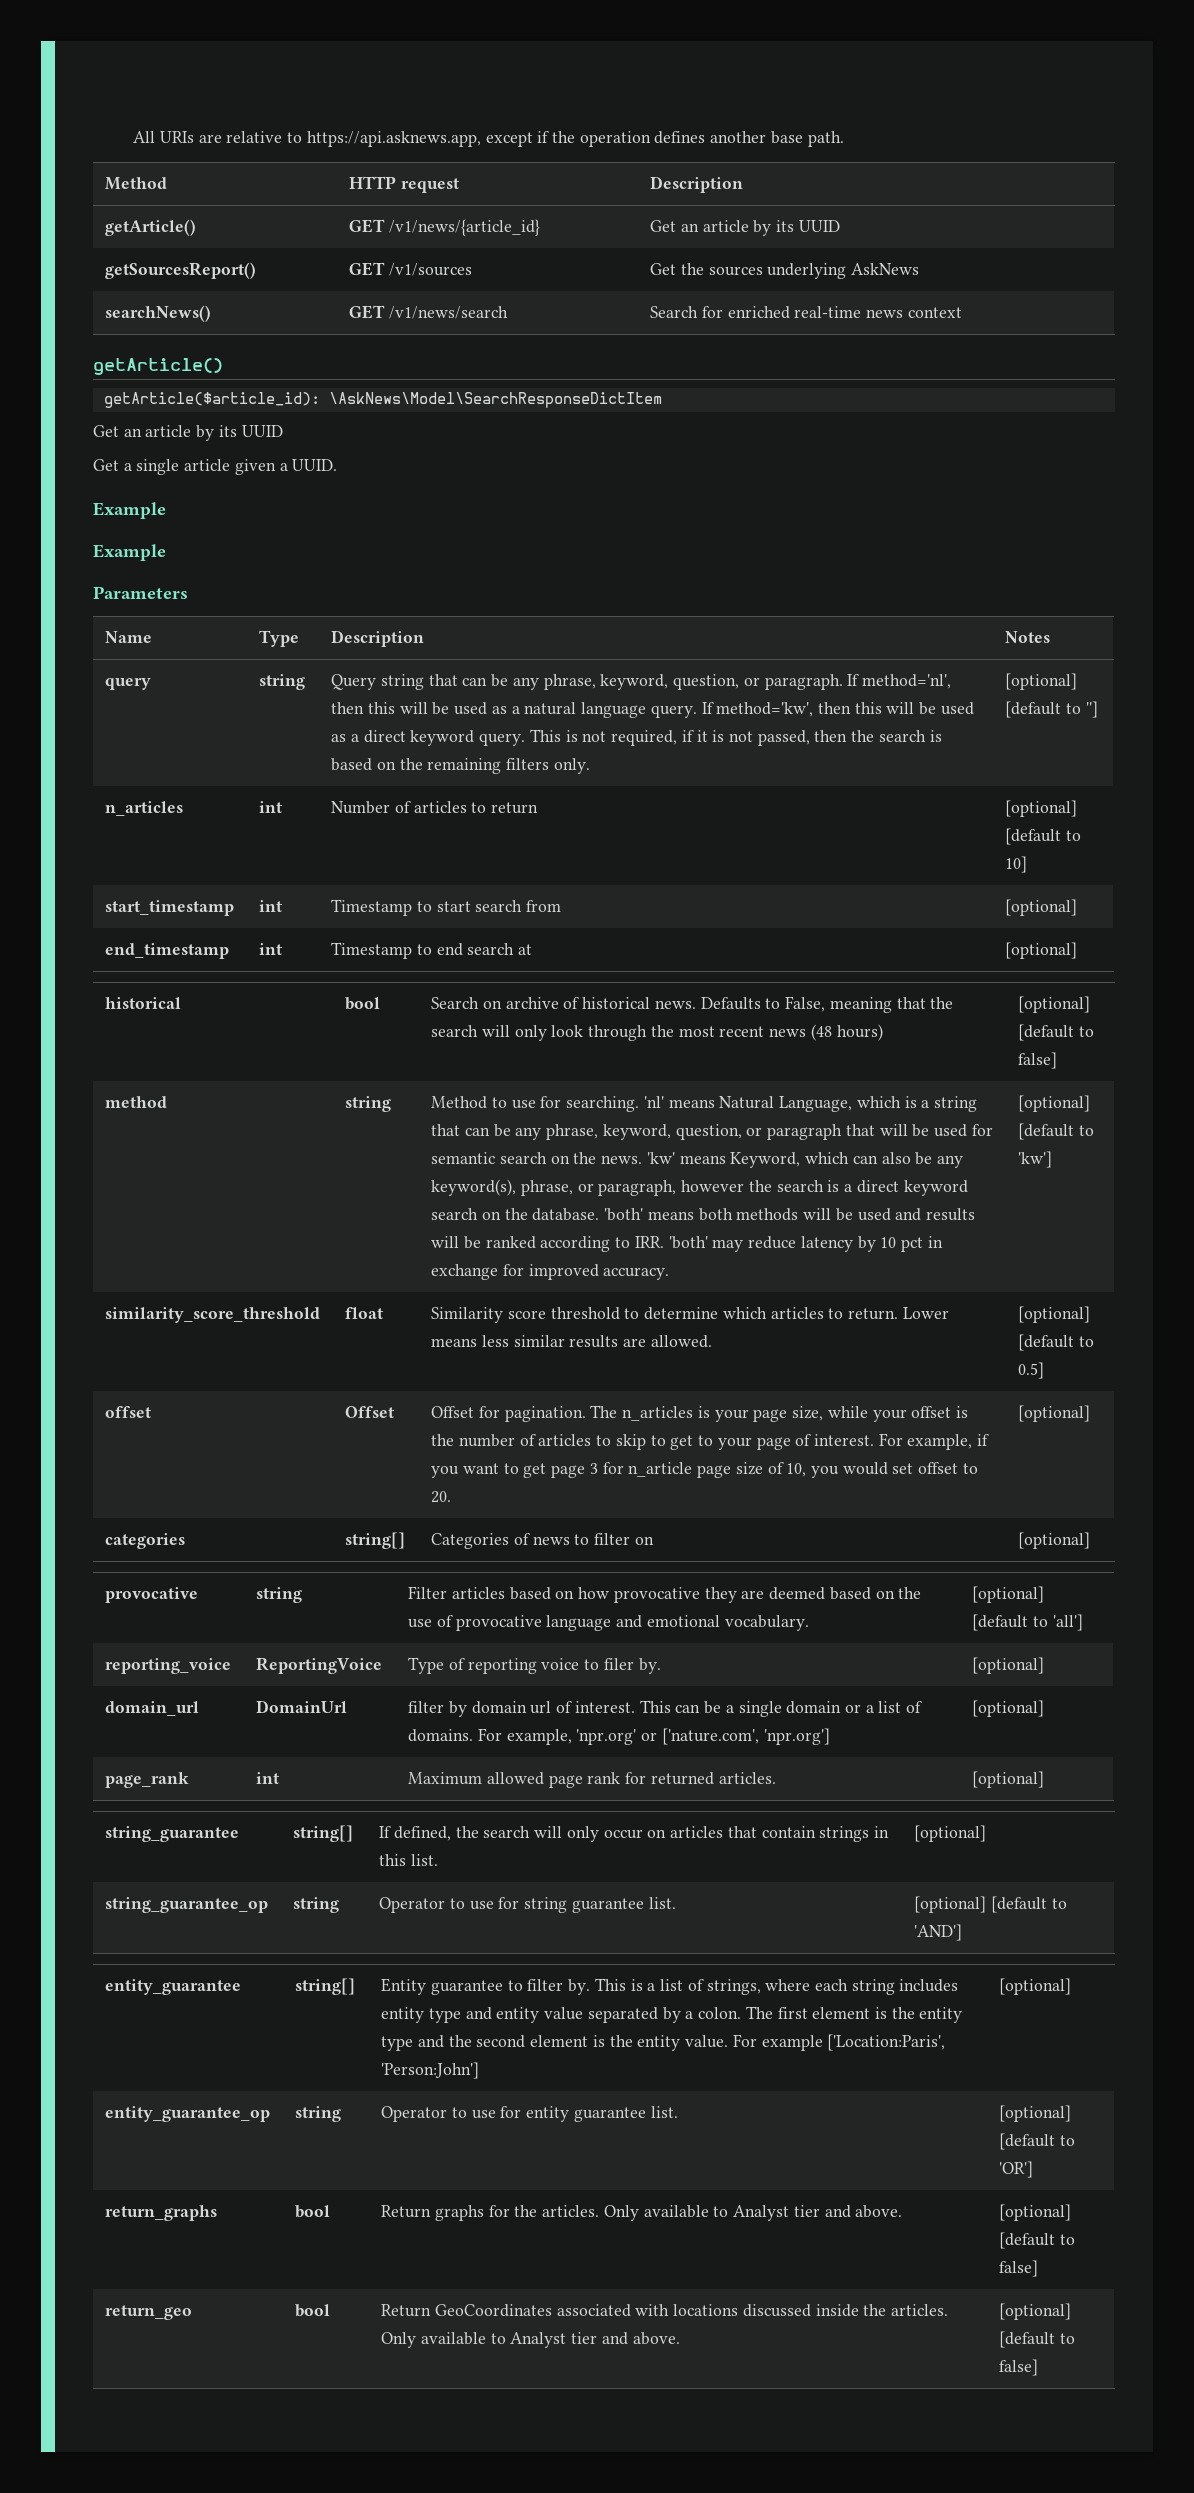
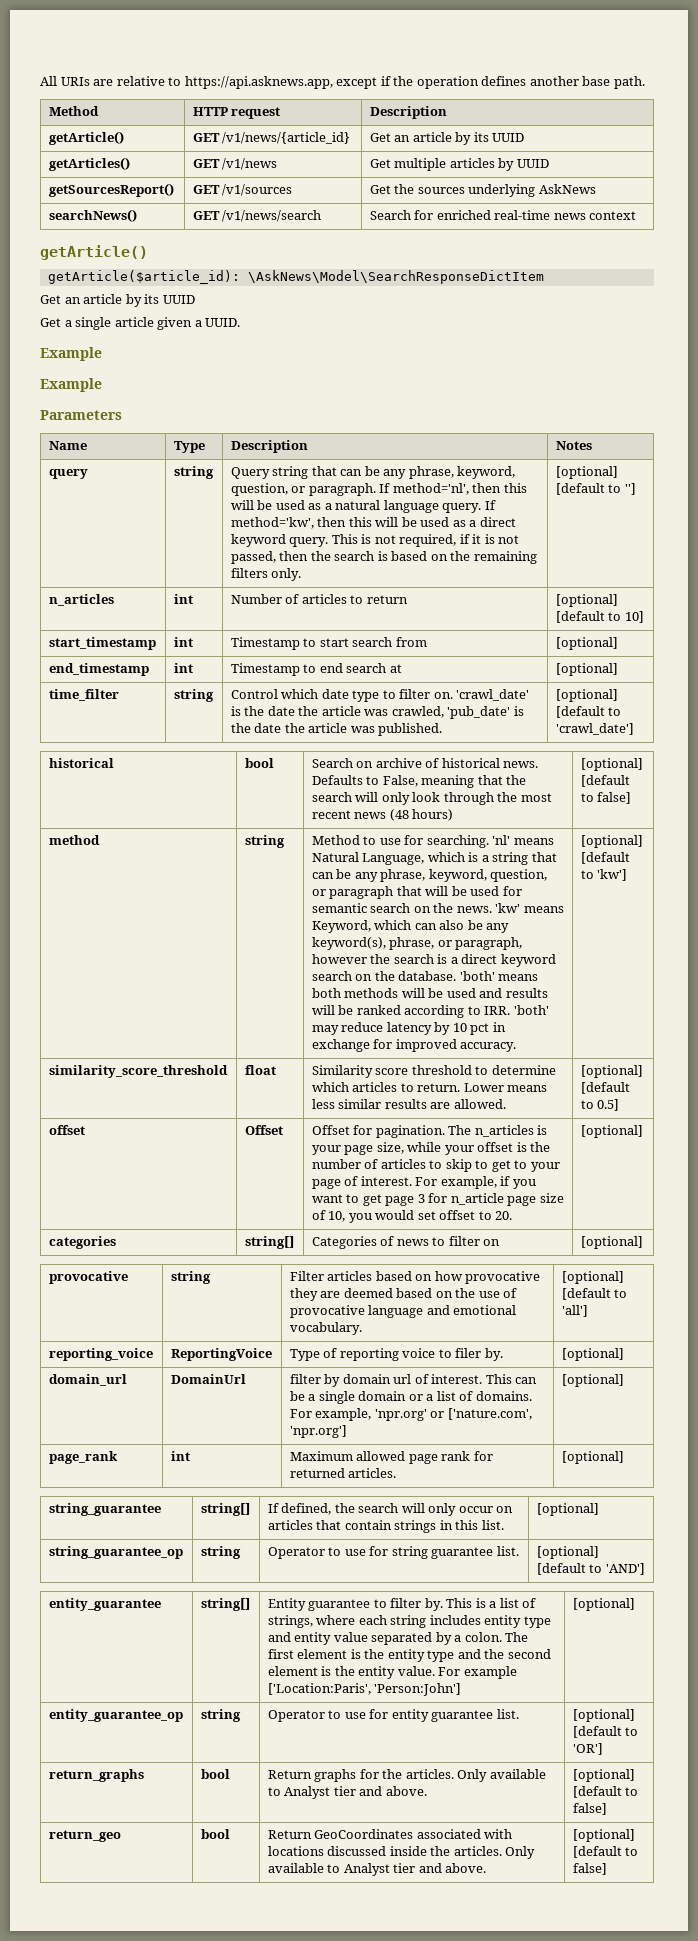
+ getArticles() | GET /v1/news | Get multiple articles by UUID
+ time_filter | string | Control which date type to filter on. 'crawl_date' is the date the article was crawled, 'pub_date' is the date the article was published. | [optional] [default to 'crawl_date']

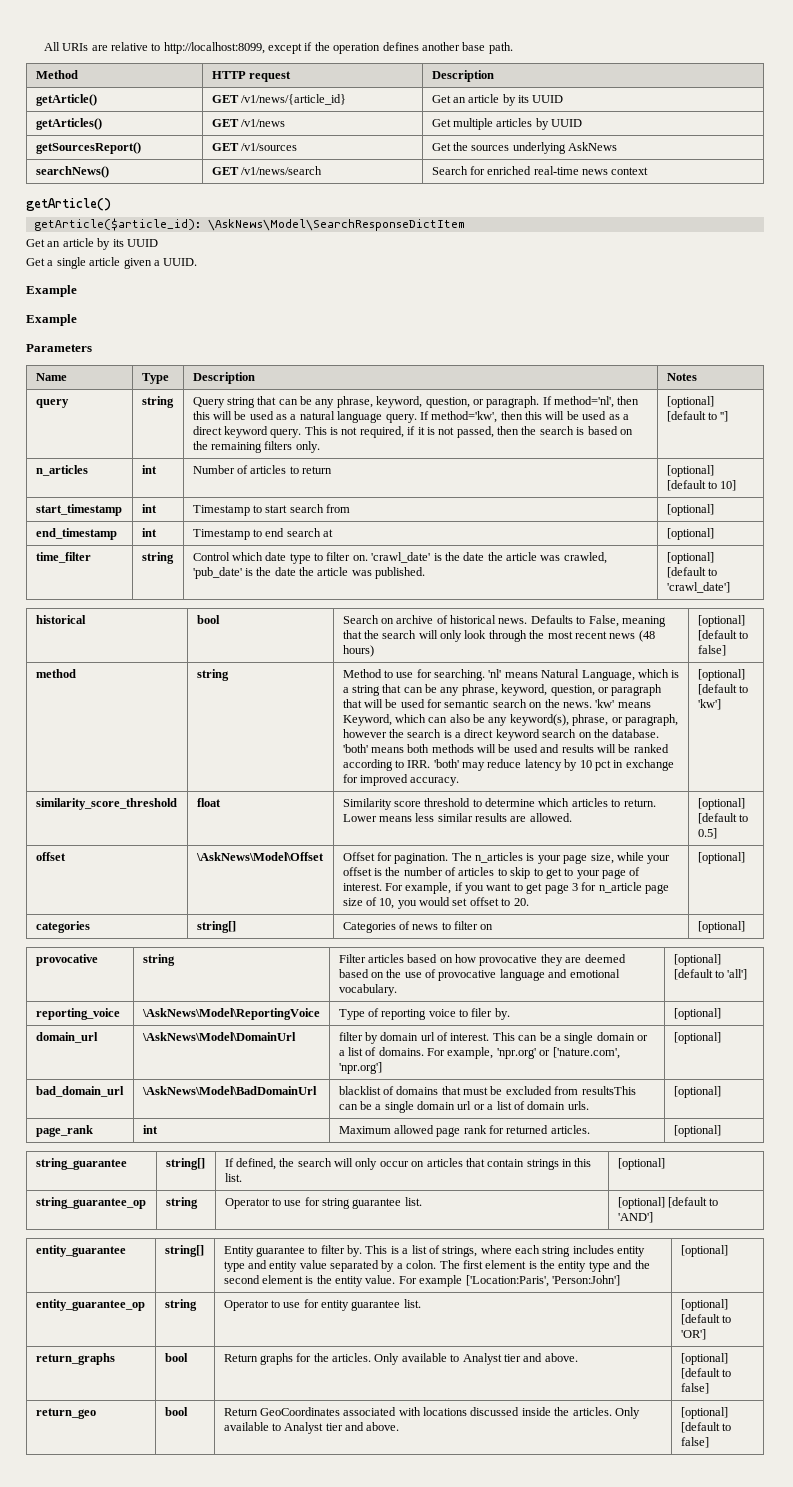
- All URIs are relative to https://api.asknews.app, except if the operation defines another base path.
+ All URIs are relative to http://localhost:8099, except if the operation defines another base path.
- offset | Offset
+ offset | \AskNews\Model\Offset
- reporting_voice | ReportingVoice | Type of reporting voice to filer by. | [optional]
+ reporting_voice | \AskNews\Model\ReportingVoice | Type of reporting voice to filer by. | [optional]
- domain_url | DomainUrl | filter by domain url of interest. This can be a single domain or a list of domains. For example, 'npr.org' or ['nature.com', 'npr.org'] | [optional]
+ domain_url | \AskNews\Model\DomainUrl | filter by domain url of interest. This can be a single domain or a list of domains. For example, 'npr.org' or ['nature.com', 'npr.org'] | [optional]
+ bad_domain_url | \AskNews\Model\BadDomainUrl | blacklist of domains that must be excluded from resultsThis can be a single domain url or a list of domain urls. | [optional]

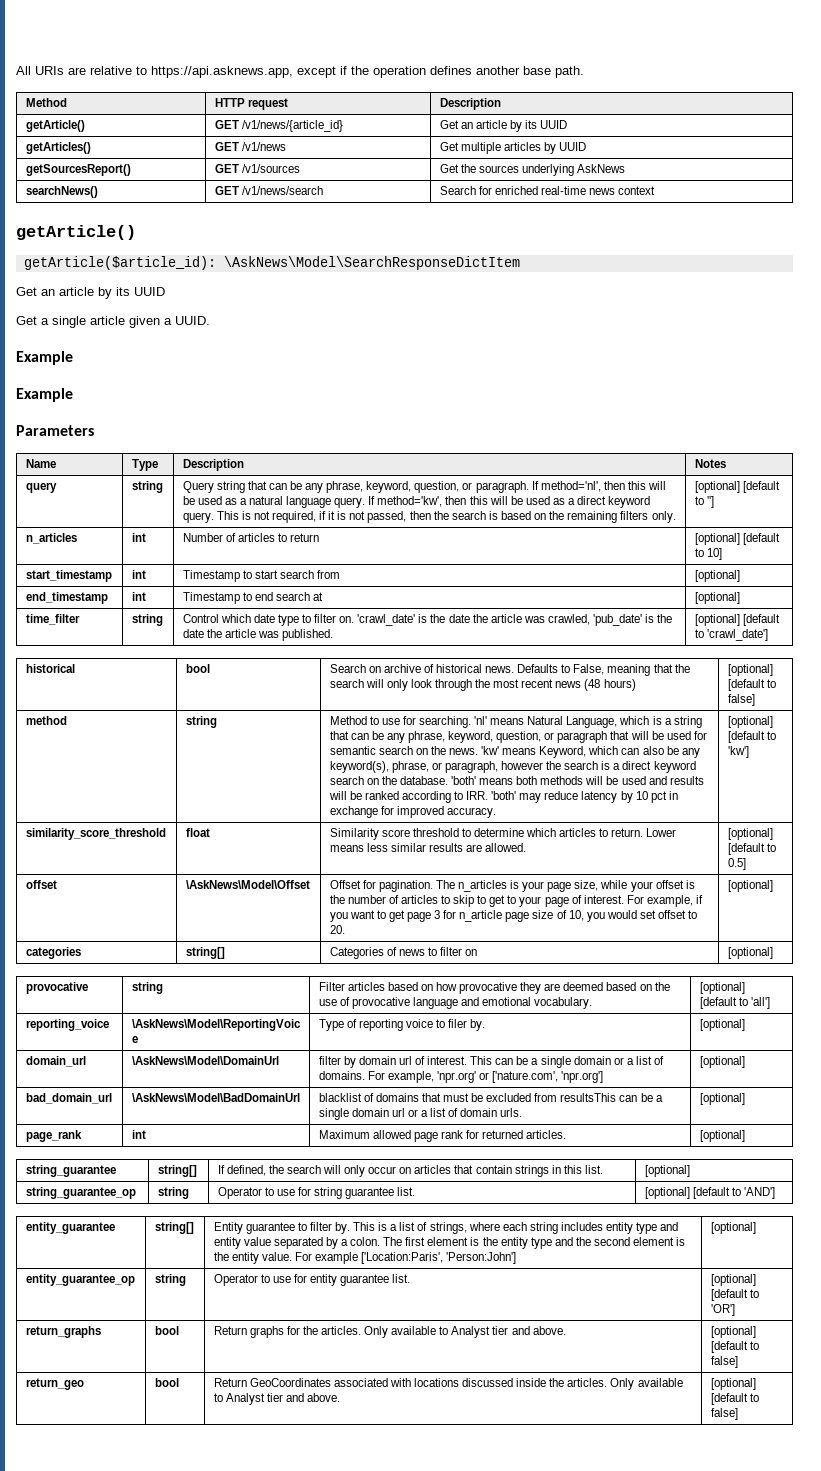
- All URIs are relative to http://localhost:8099, except if the operation defines another base path.
+ All URIs are relative to https://api.asknews.app, except if the operation defines another base path.

